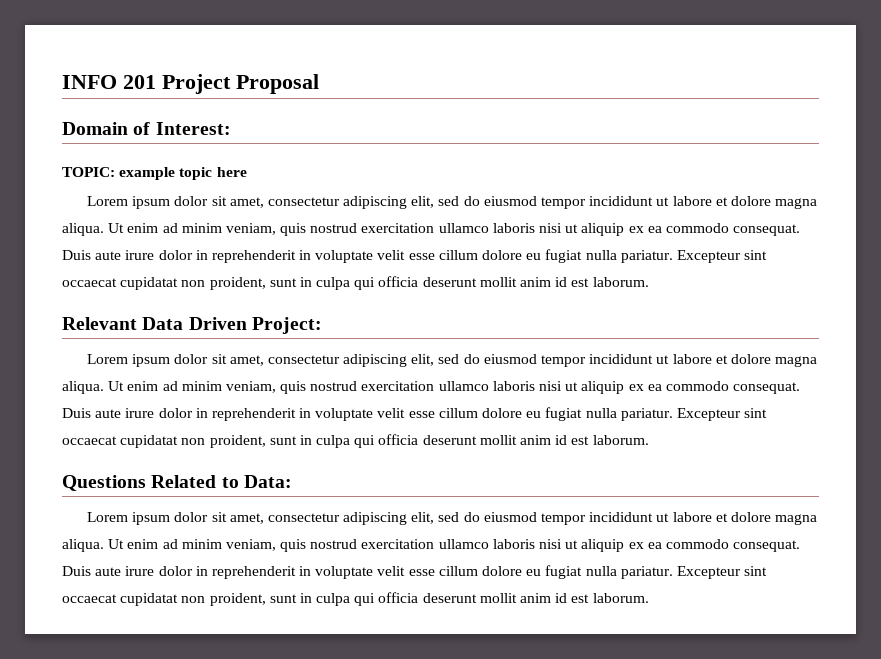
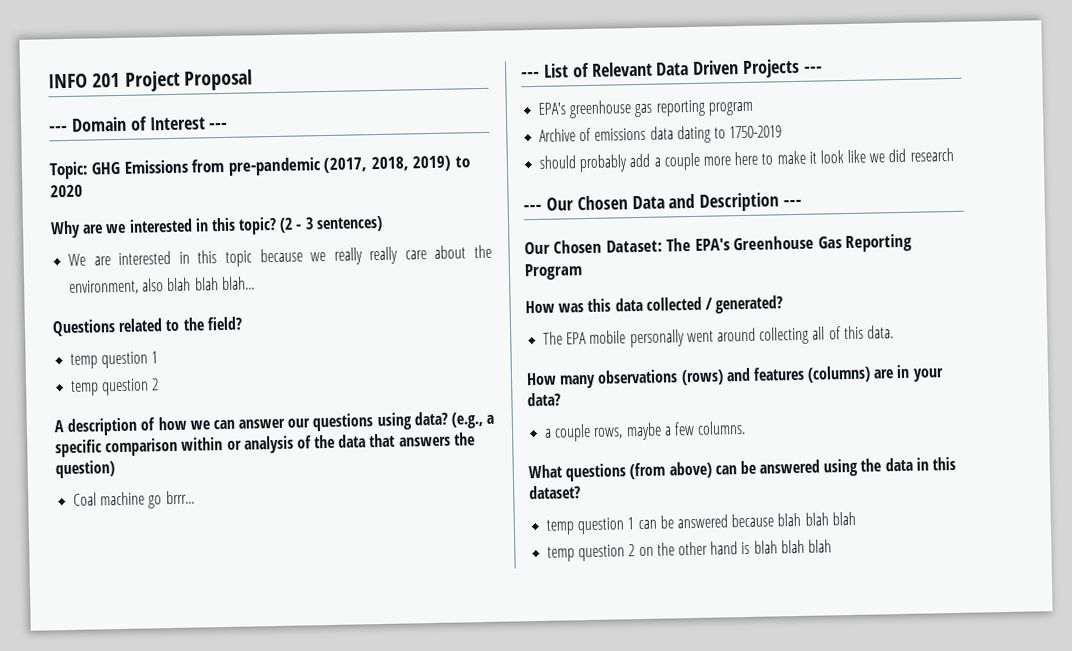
- Domain of Interest:
- TOPIC: example topic here
- Lorem ipsum dolor sit amet, consectetur adipiscing elit, sed do eiusmod tempor incididunt ut labore et dolore magna aliqua. Ut enim ad minim veniam, quis nostrud exercitation ullamco laboris nisi ut aliquip ex ea commodo consequat. Duis aute irure dolor in reprehenderit in voluptate velit esse cillum dolore eu fugiat nulla pariatur. Excepteur sint occaecat cupidatat non proident, sunt in culpa qui officia deserunt mollit anim id est laborum.
- Relevant Data Driven Project:
- Lorem ipsum dolor sit amet, consectetur adipiscing elit, sed do eiusmod tempor incididunt ut labore et dolore magna aliqua. Ut enim ad minim veniam, quis nostrud exercitation ullamco laboris nisi ut aliquip ex ea commodo consequat. Duis aute irure dolor in reprehenderit in voluptate velit esse cillum dolore eu fugiat nulla pariatur. Excepteur sint occaecat cupidatat non proident, sunt in culpa qui officia deserunt mollit anim id est laborum.
- Questions Related to Data:
- Lorem ipsum dolor sit amet, consectetur adipiscing elit, sed do eiusmod tempor incididunt ut labore et dolore magna aliqua. Ut enim ad minim veniam, quis nostrud exercitation ullamco laboris nisi ut aliquip ex ea commodo consequat. Duis aute irure dolor in reprehenderit in voluptate velit esse cillum dolore eu fugiat nulla pariatur. Excepteur sint occaecat cupidatat non proident, sunt in culpa qui officia deserunt mollit anim id est laborum.
+ --- Domain of Interest ---
+ Topic: GHG Emissions from pre-pandemic (2017, 2018, 2019) to 2020
+ Why are we interested in this topic? (2 - 3 sentences)
+ We are interested in this topic because we really really care about the environment, also blah blah blah...
+ Questions related to the field?
+ temp question 1
+ temp question 2
+ A description of how we can answer our questions using data? (e.g., a specific comparison within or analysis of the data that answers the question)
+ Coal machine go brrr...
+ --- List of Relevant Data Driven Projects ---
+ EPA's greenhouse gas reporting program
+ Archive of emissions data dating to 1750-2019
+ should probably add a couple more here to make it look like we did research
+ --- Our Chosen Data and Description ---
+ Our Chosen Dataset: The EPA's Greenhouse Gas Reporting Program
+ How was this data collected / generated?
+ The EPA mobile personally went around collecting all of this data.
+ How many observations (rows) and features (columns) are in your data?
+ a couple rows, maybe a few columns.
+ What questions (from above) can be answered using the data in this dataset?
+ temp question 1 can be answered because blah blah blah
+ temp question 2 on the other hand is blah blah blah

